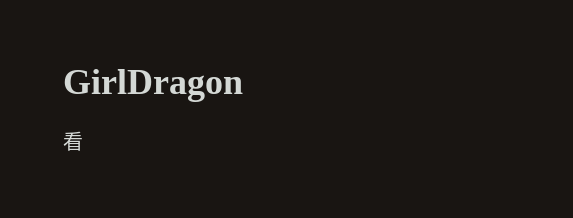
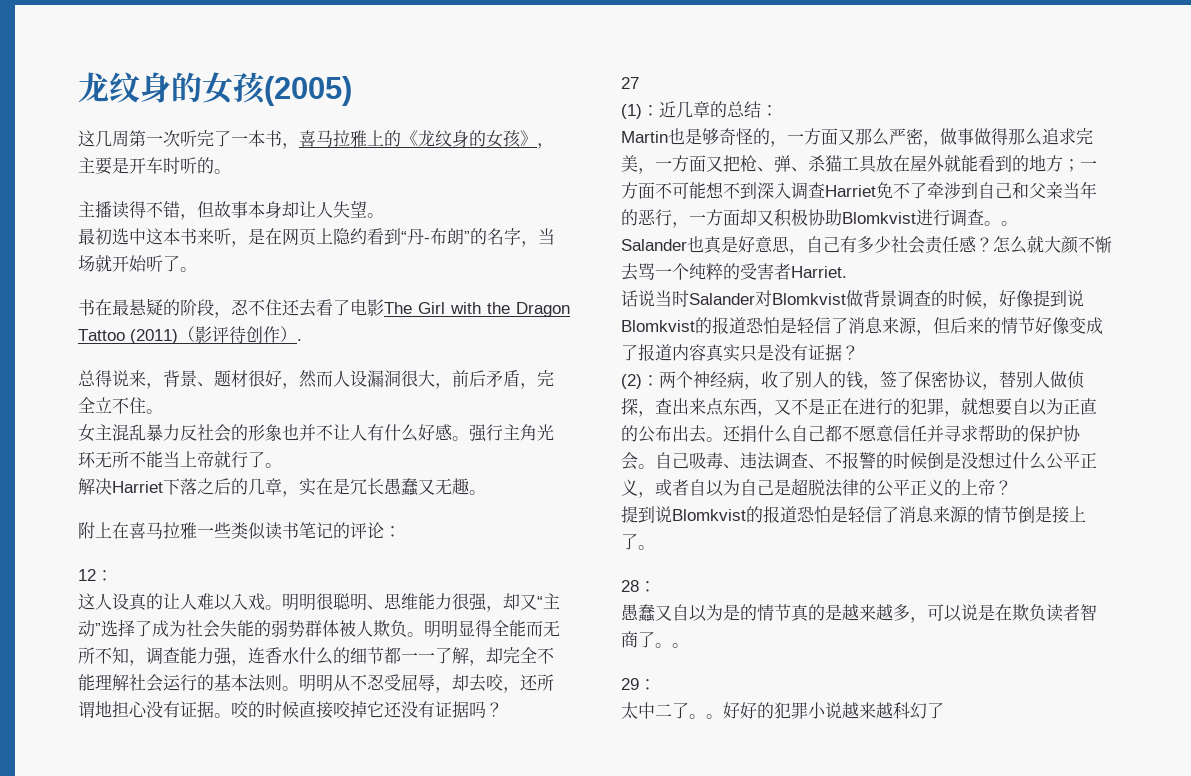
- GirlDragon
- 看
+ 龙纹身的女孩(2005)
+ 这几周第一次听完了一本书，喜马拉雅上的《龙纹身的女孩》，主要是开车时听的。
+ 主播读得不错，但故事本身却让人失望。
+ 最初选中这本书来听，是在网页上隐约看到“丹-布朗”的名字，当场就开始听了。
+ 书在最悬疑的阶段，忍不住还去看了电影The Girl with the Dragon Tattoo (2011)（影评待创作）.
+ 总得说来，背景、题材很好，然而人设漏洞很大，前后矛盾，完全立不住。
+ 女主混乱暴力反社会的形象也并不让人有什么好感。强行主角光环无所不能当上帝就行了。
+ 解决Harriet下落之后的几章，实在是冗长愚蠢又无趣。
+ 附上在喜马拉雅一些类似读书笔记的评论：
+ 12：
+ 这人设真的让人难以入戏。明明很聪明、思维能力很强，却又“主动”选择了成为社会失能的弱势群体被人欺负。明明显得全能而无所不知，调查能力强，连香水什么的细节都一一了解，却完全不能理解社会运行的基本法则。明明从不忍受屈辱，却去咬，还所谓地担心没有证据。咬的时候直接咬掉它还没有证据吗？
+ 27
+ (1)：近几章的总结：
+ Martin也是够奇怪的，一方面又那么严密，做事做得那么追求完美，一方面又把枪、弹、杀猫工具放在屋外就能看到的地方；一方面不可能想不到深入调查Harriet免不了牵涉到自己和父亲当年的恶行，一方面却又积极协助Blomkvist进行调查。。
+ Salander也真是好意思，自己有多少社会责任感？怎么就大颜不惭去骂一个纯粹的受害者Harriet.
+ 话说当时Salander对Blomkvist做背景调查的时候，好像提到说Blomkvist的报道恐怕是轻信了消息来源，但后来的情节好像变成了报道内容真实只是没有证据？
+ (2)：两个神经病，收了别人的钱，签了保密协议，替别人做侦探，查出来点东西，又不是正在进行的犯罪，就想要自以为正直的公布出去。还捐什么自己都不愿意信任并寻求帮助的保护协会。自己吸毒、违法调查、不报警的时候倒是没想过什么公平正义，或者自以为自己是超脱法律的公平正义的上帝？
+ 提到说Blomkvist的报道恐怕是轻信了消息来源的情节倒是接上了。
+ 28：
+ 愚蠢又自以为是的情节真的是越来越多，可以说是在欺负读者智商了。。
+ 29：
+ 太中二了。。好好的犯罪小说越来越科幻了

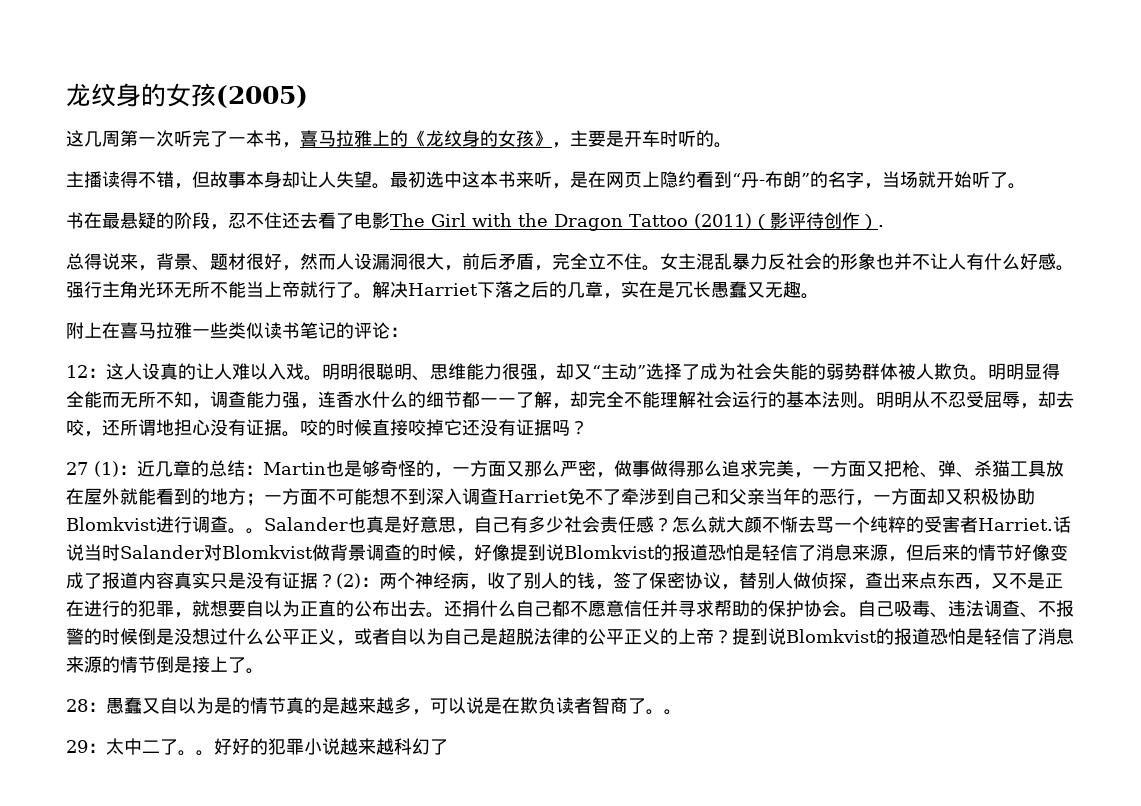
- 主播读得不错，但故事本身却让人失望。
- 最初选中这本书来听，是在网页上隐约看到“丹-布朗”的名字，当场就开始听了。
+ 主播读得不错，但故事本身却让人失望。最初选中这本书来听，是在网页上隐约看到“丹-布朗”的名字，当场就开始听了。
- 总得说来，背景、题材很好，然而人设漏洞很大，前后矛盾，完全立不住。
- 女主混乱暴力反社会的形象也并不让人有什么好感。
+ 总得说来，背景、题材很好，然而人设漏洞很大，前后矛盾，完全立不住。女主混乱暴力反社会的形象也并不让人有什么好感。
- 强行主角光环无所不能当上帝就行了。
- 解决Harriet下落之后的几章，实在是冗长愚蠢又无趣。
+ 强行主角光环无所不能当上帝就行了。解决Harriet下落之后的几章，实在是冗长愚蠢又无趣。
- 12：
- 这人设真的让人难以入戏。
+ 12：这人设真的让人难以入戏。
- 27
- (1)：近几章的总结：
- Martin也是够奇怪的，一方面又那么严密，做事做得那么追求完美，一方面又把枪、弹、杀猫工具放在屋外就能看到的地方；一方面不可能想不到深入调查Harriet免不了牵涉到自己和父亲当年的恶行，一方面却又积极协助Blomkvist进行调查。。
- Salander也真是好意思，自己有多少社会责任感？
+ 27 (1)：近几章的总结：Martin也是够奇怪的，一方面又那么严密，做事做得那么追求完美，一方面又把枪、弹、杀猫工具放在屋外就能看到的地方；一方面不可能想不到深入调查Harriet免不了牵涉到自己和父亲当年的恶行，一方面却又积极协助Blomkvist进行调查。。Salander也真是好意思，自己有多少社会责任感？
- 怎么就大颜不惭去骂一个纯粹的受害者Harriet.
- 话说当时Salander对Blomkvist做背景调查的时候，好像提到说Blomkvist的报道恐怕是轻信了消息来源，但后来的情节好像变成了报道内容真实只是没有证据？
- (2)：
+ 怎么就大颜不惭去骂一个纯粹的受害者Harriet.话说当时Salander对Blomkvist做背景调查的时候，好像提到说Blomkvist的报道恐怕是轻信了消息来源，但后来的情节好像变成了报道内容真实只是没有证据？(2)：
- 自己吸毒、违法调查、不报警的时候倒是没想过什么公平正义，或者自以为自己是超脱法律的公平正义的上帝？
- 提到说Blomkvist的报道恐怕是轻信了消息来源的情节倒是接上了。
+ 自己吸毒、违法调查、不报警的时候倒是没想过什么公平正义，或者自以为自己是超脱法律的公平正义的上帝？提到说Blomkvist的报道恐怕是轻信了消息来源的情节倒是接上了。
- 28：
- 愚蠢又自以为是的情节真的是越来越多，可以说是在欺负读者智商了。
+ 28：愚蠢又自以为是的情节真的是越来越多，可以说是在欺负读者智商了。
- 29：
- 太中二了。
+ 29：太中二了。

